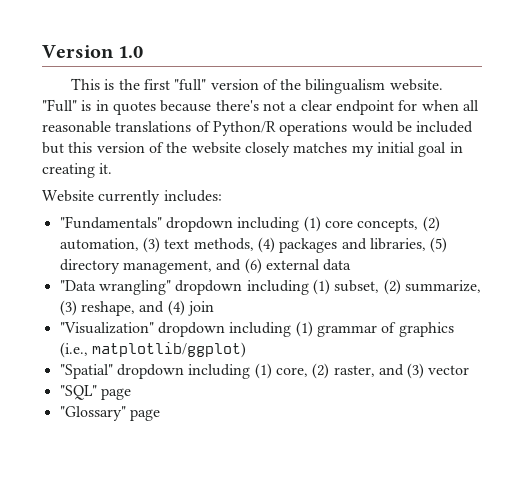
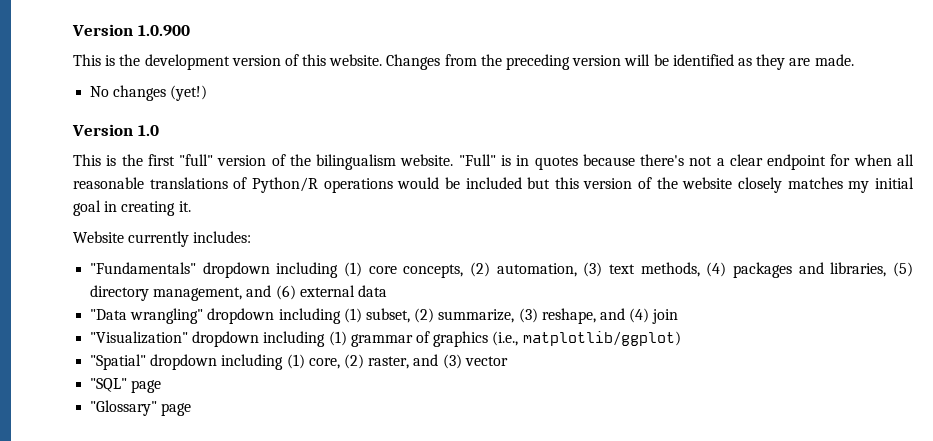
+ Version 1.0.900
+ This is the development version of this website. Changes from the preceding version will be identified as they are made.
+ No changes (yet!)

